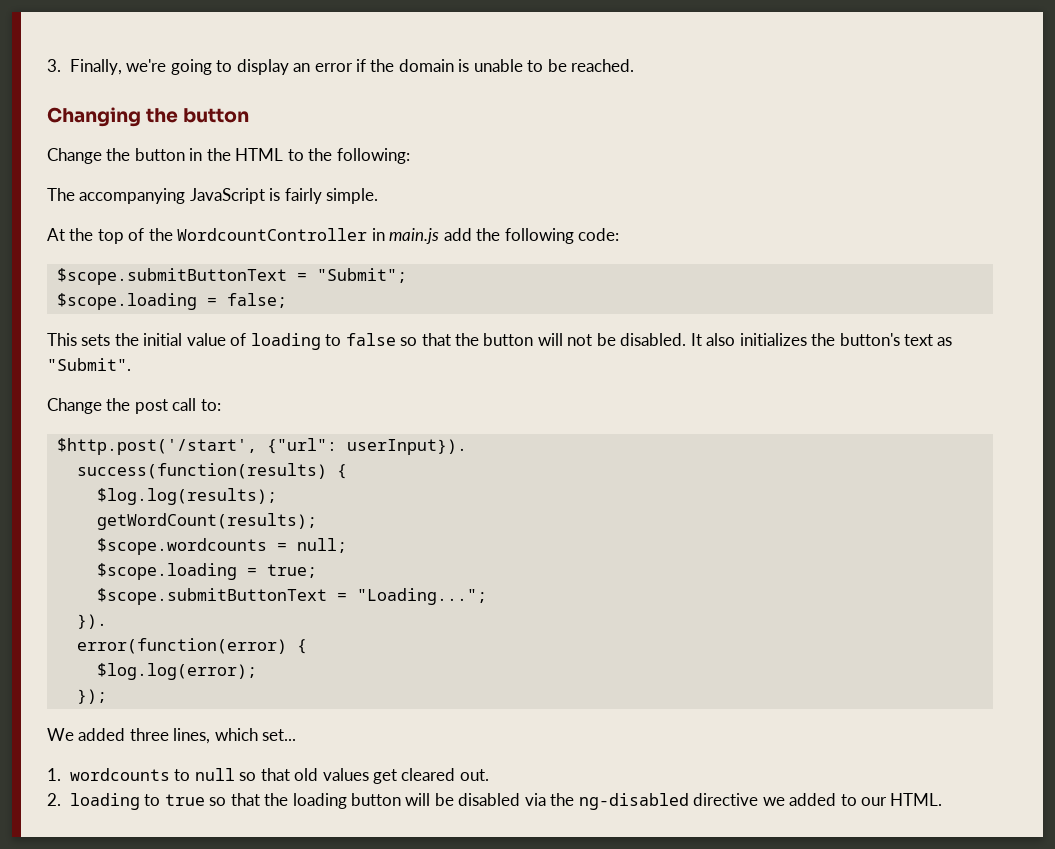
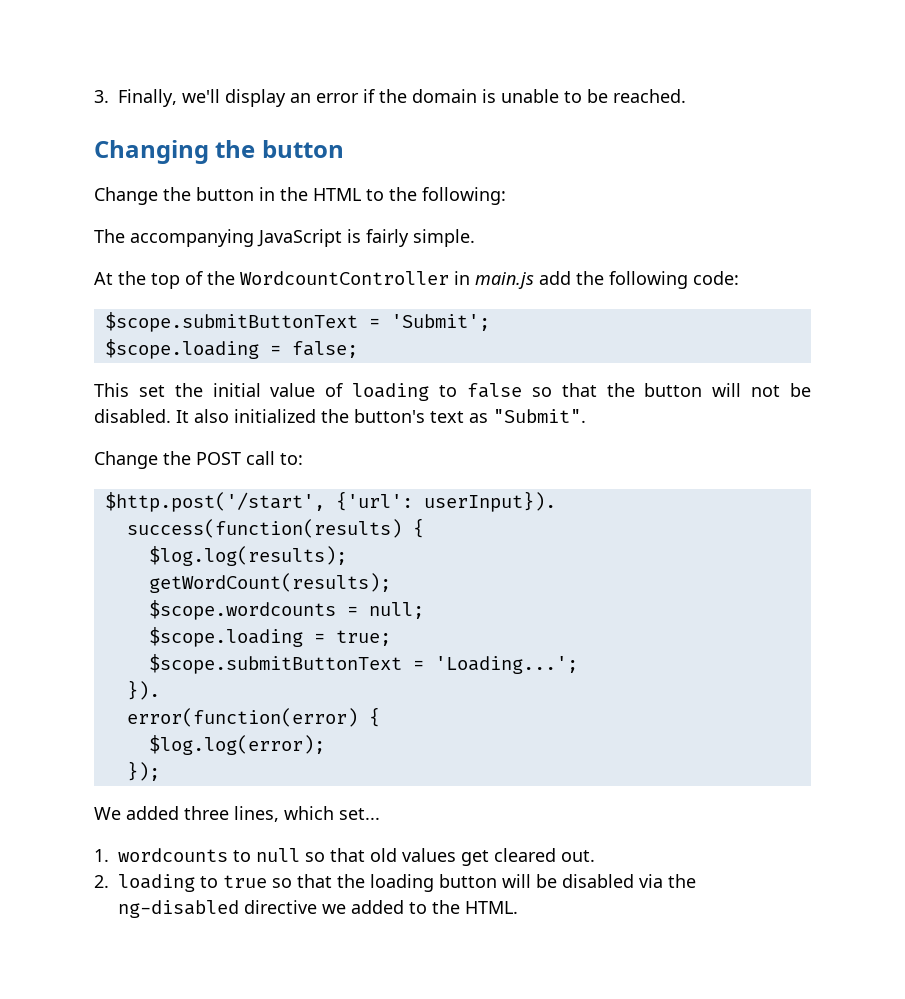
- 3. Finally, we're going to display an error if the domain is unable to be reached.
+ 3. Finally, we'll display an error if the domain is unable to be reached.
- $scope.submitButtonText = "Submit";
+ $scope.submitButtonText = 'Submit';
- This sets the initial value of loading to false so that the button will not be disabled.
+ This set the initial value of loading to false so that the button will not be disabled.
- It also initializes the button's text as "Submit".
+ It also initialized the button's text as "Submit".
- Change the post call to:
+ Change the POST call to:
- $http.post('/start', {"url": userInput}).
+ $http.post('/start', {'url': userInput}).
- $scope.submitButtonText = "Loading...";
+ $scope.submitButtonText = 'Loading...';
- 2. loading to true so that the loading button will be disabled via the ng-disabled directive we added to our HTML.
+ 2. loading to true so that the loading button will be disabled via the ng-disabled directive we added to the HTML.

